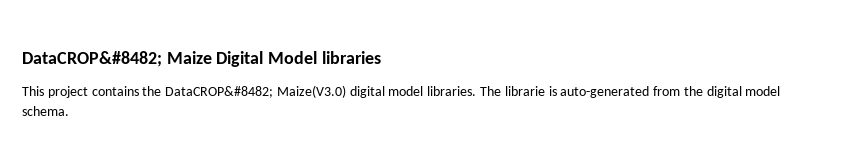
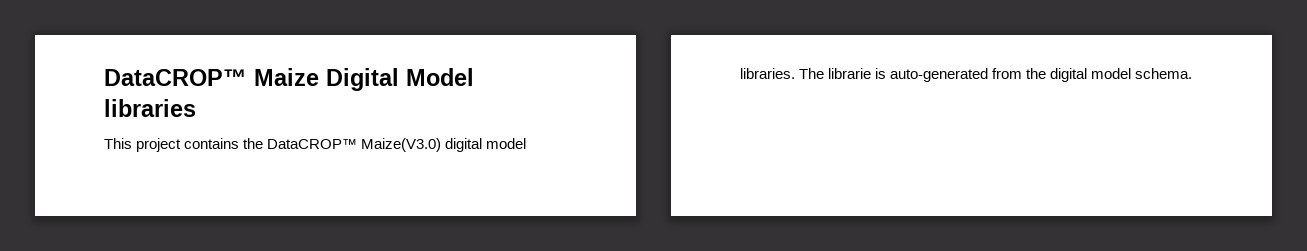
- DataCROP&#8482; Maize Digital Model libraries
+ DataCROP™ Maize Digital Model libraries
- This project contains the DataCROP&#8482; Maize(V3.0) digital model libraries.
+ This project contains the DataCROP™ Maize(V3.0) digital model libraries.

